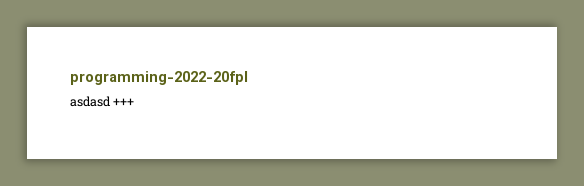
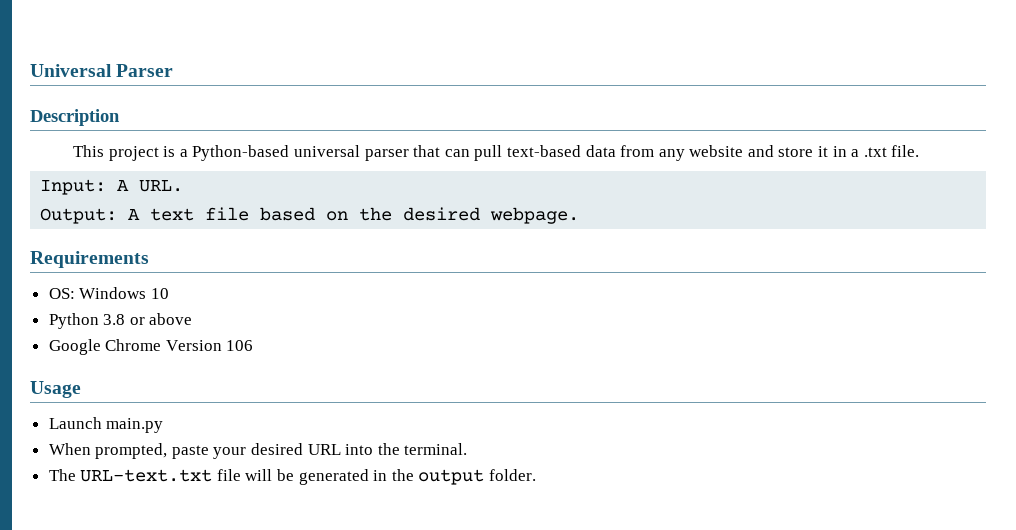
- programming-2022-20fpl
- asdasd +++
+ Universal Parser
+ Description
+ This project is a Python-based universal parser that can pull text-based data from any website and store it in a .txt file.
+ Input: A URL.
+ Output: A text file based on the desired webpage.
+ Requirements
+ OS: Windows 10
+ Python 3.8 or above
+ Google Chrome Version 106
+ Usage
+ Launch main.py
+ When prompted, paste your desired URL into the terminal.
+ The URL-text.txt file will be generated in the output folder.

